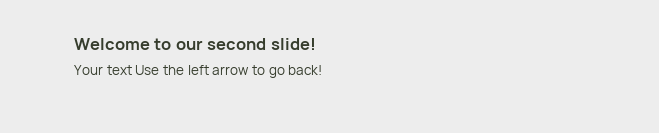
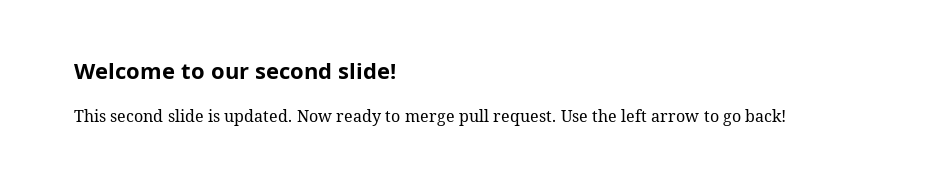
- Your text Use the left arrow to go back!
+ This second slide is updated. Now ready to merge pull request. Use the left arrow to go back!

